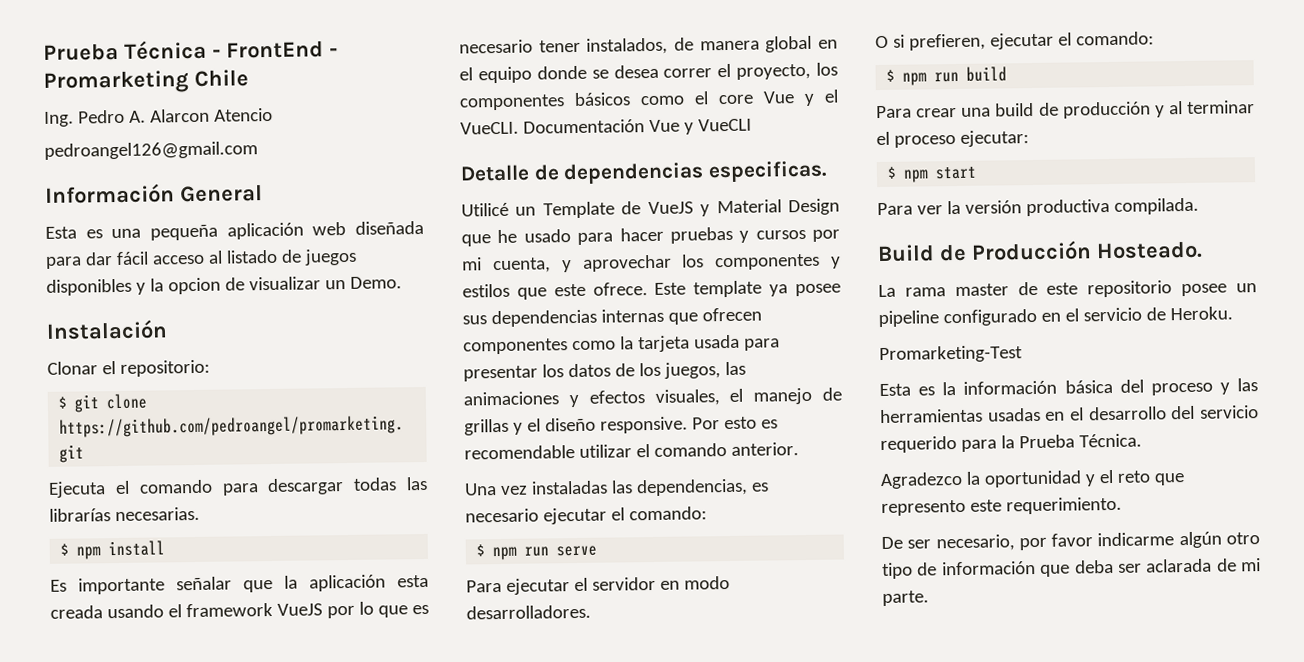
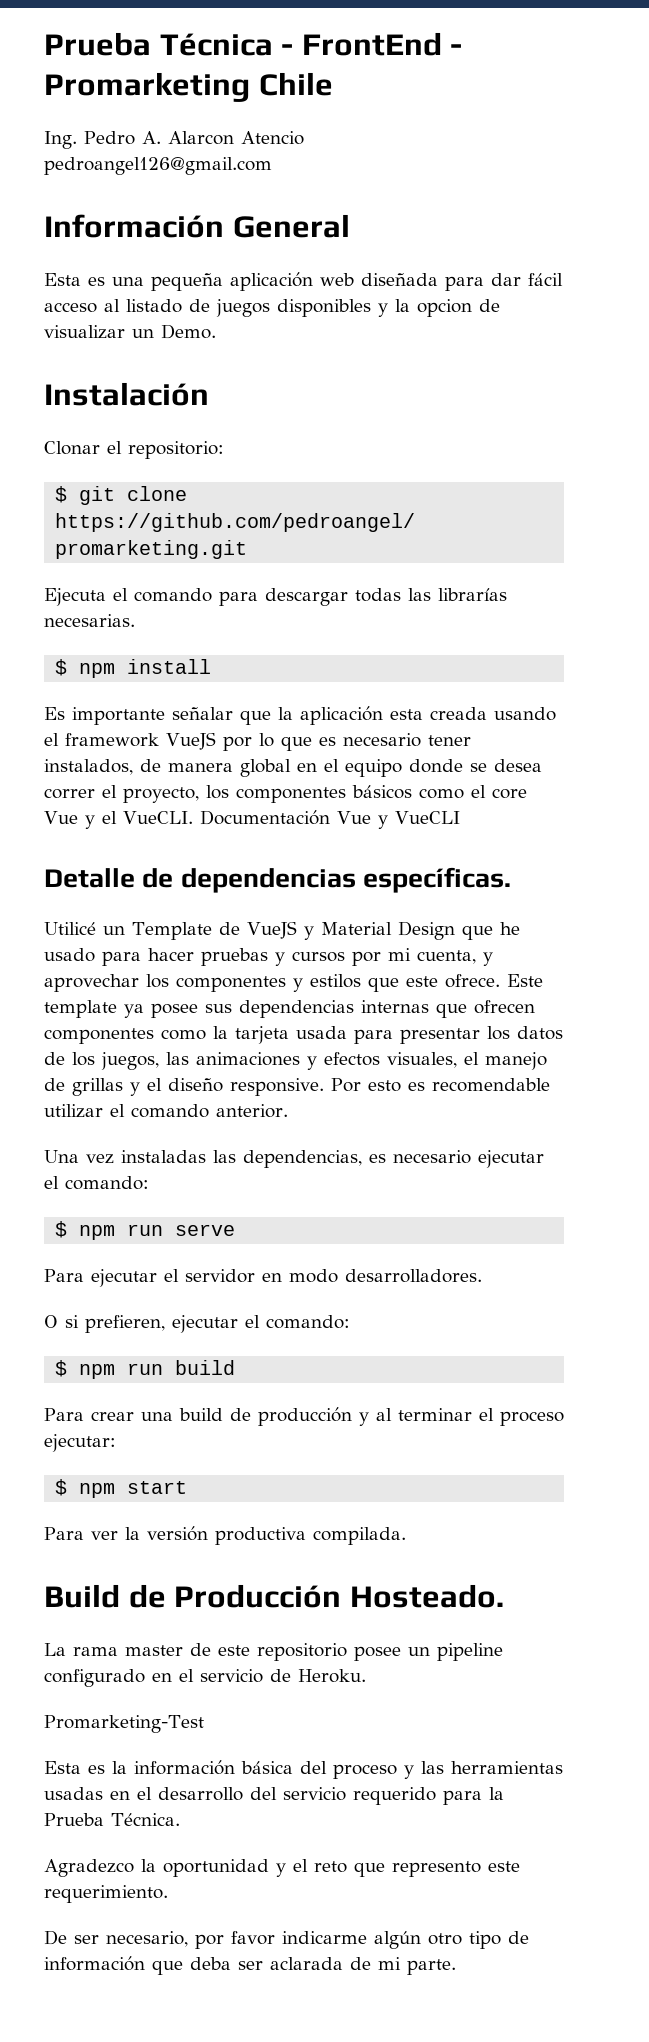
- Detalle de dependencias especificas.
+ Detalle de dependencias específicas.

